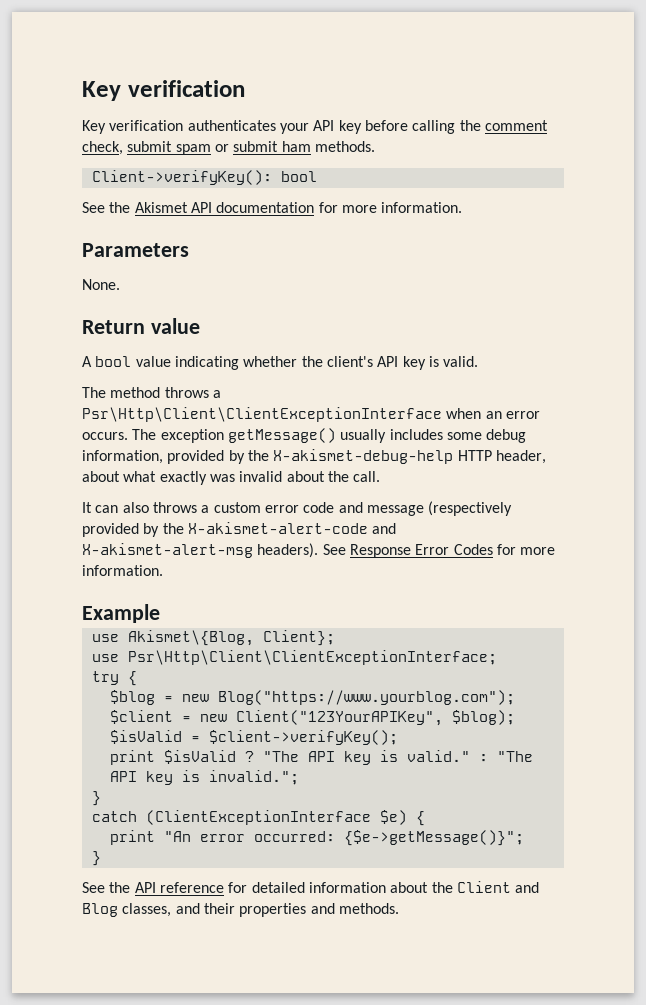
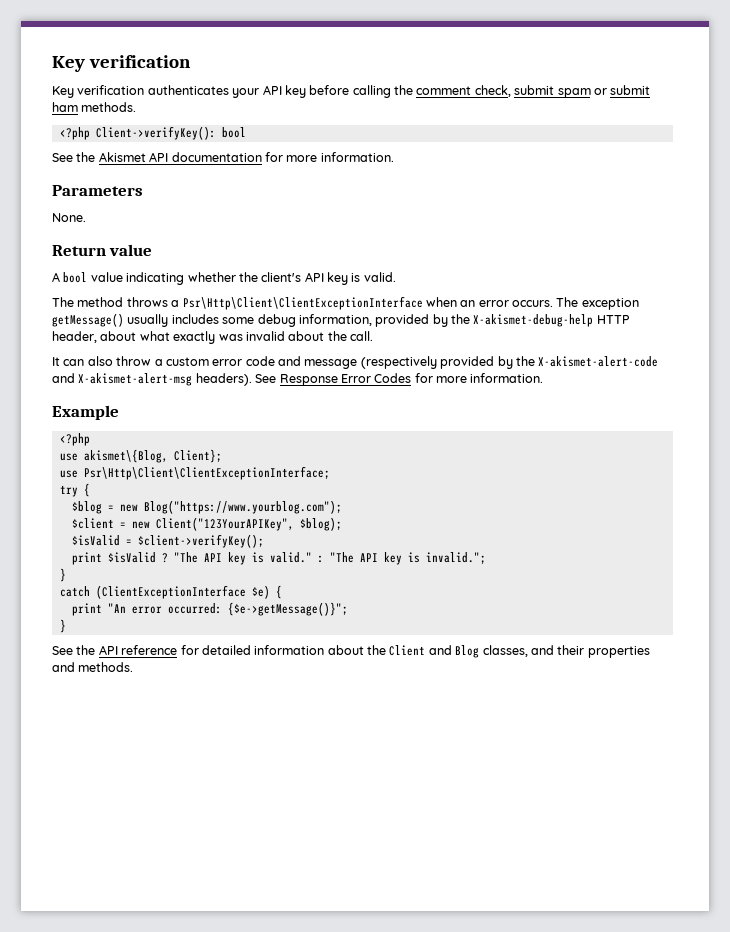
- Client->verifyKey(): bool
+ <?php Client->verifyKey(): bool
- It can also throws a custom error code and message (respectively provided by the X-akismet-alert-code and X-akismet-alert-msg headers).
+ It can also throw a custom error code and message (respectively provided by the X-akismet-alert-code and X-akismet-alert-msg headers).
  Example
- use Akismet\{Blog, Client};
+ <?php
+ use akismet\{Blog, Client};

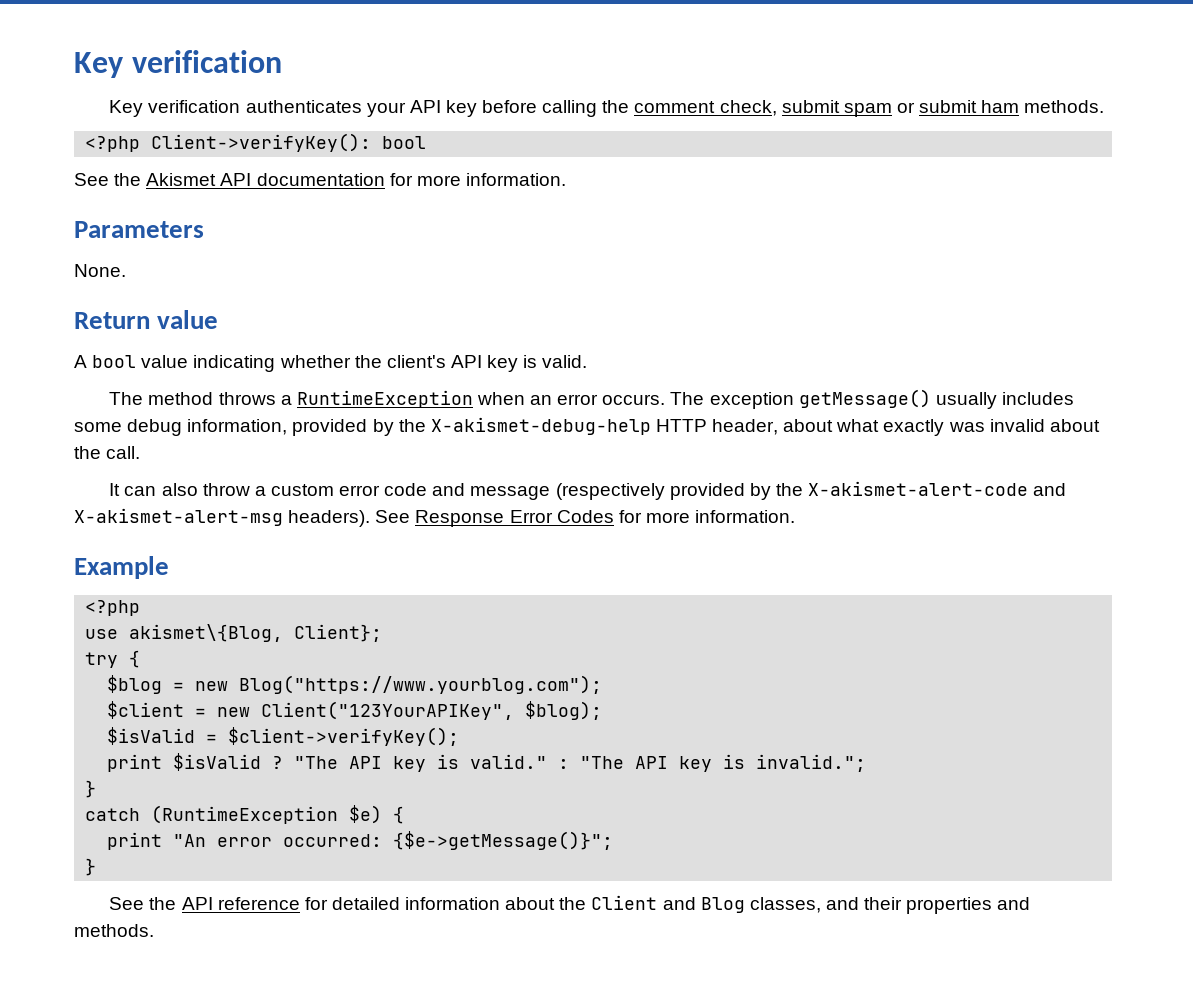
- The method throws a Psr\Http\Client\ClientExceptionInterface when an error occurs.
+ The method throws a RuntimeException when an error occurs.
- use Psr\Http\Client\ClientExceptionInterface;
- catch (ClientExceptionInterface $e) {
+ catch (RuntimeException $e) {

